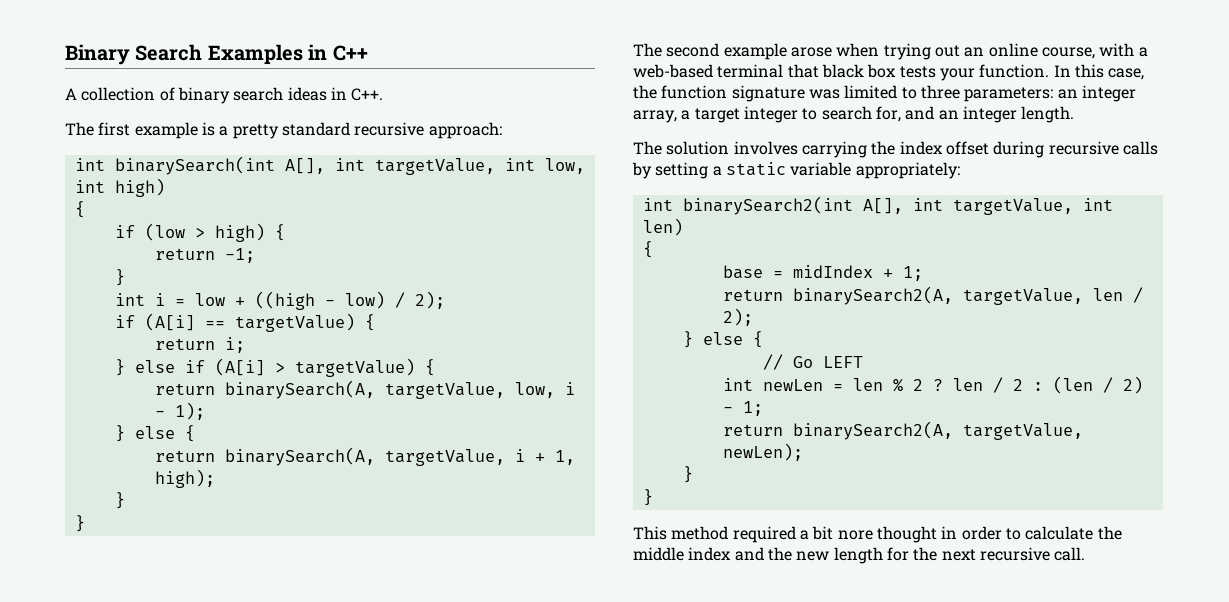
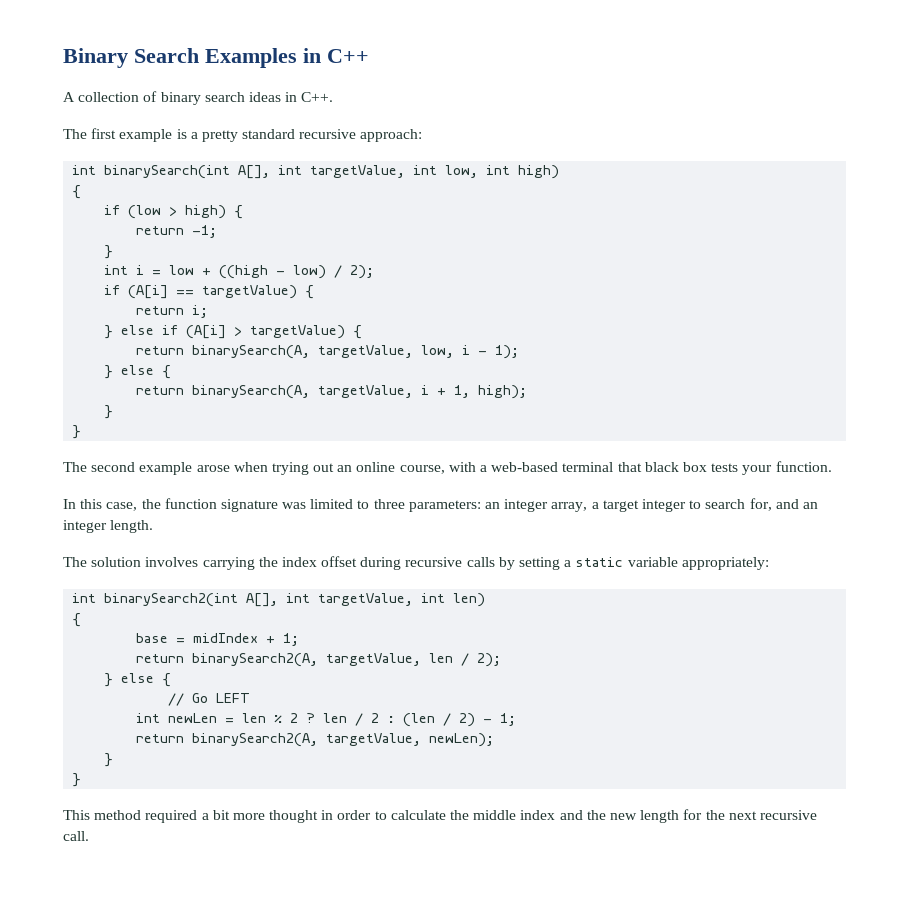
- The second example arose when trying out an online course, with a web-based terminal that black box tests your function. In this case, the function signature was limited to three parameters: an integer array, a target integer to search for, and an integer length.
+ The second example arose when trying out an online course, with a web-based terminal that black box tests your function.
+ In this case, the function signature was limited to three parameters: an integer array, a target integer to search for, and an integer length.
- This method required a bit nore thought in order to calculate the middle index and the new length for the next recursive call.
+ This method required a bit more thought in order to calculate the middle index and the new length for the next recursive call.

